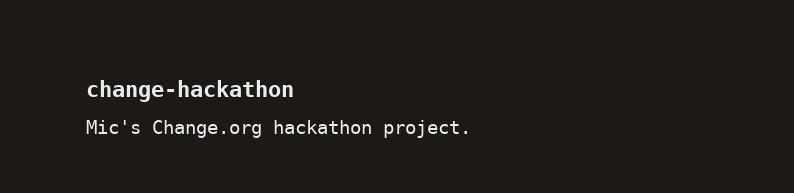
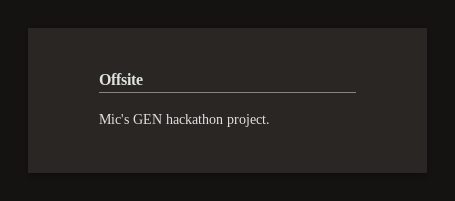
- change-hackathon
+ Offsite
- Mic's Change.org hackathon project.
+ Mic's GEN hackathon project.

